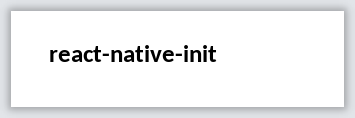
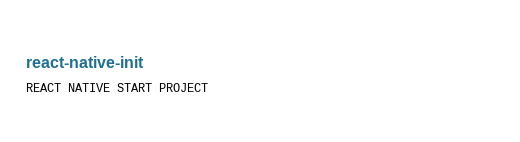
+ REACT NATIVE START PROJECT

